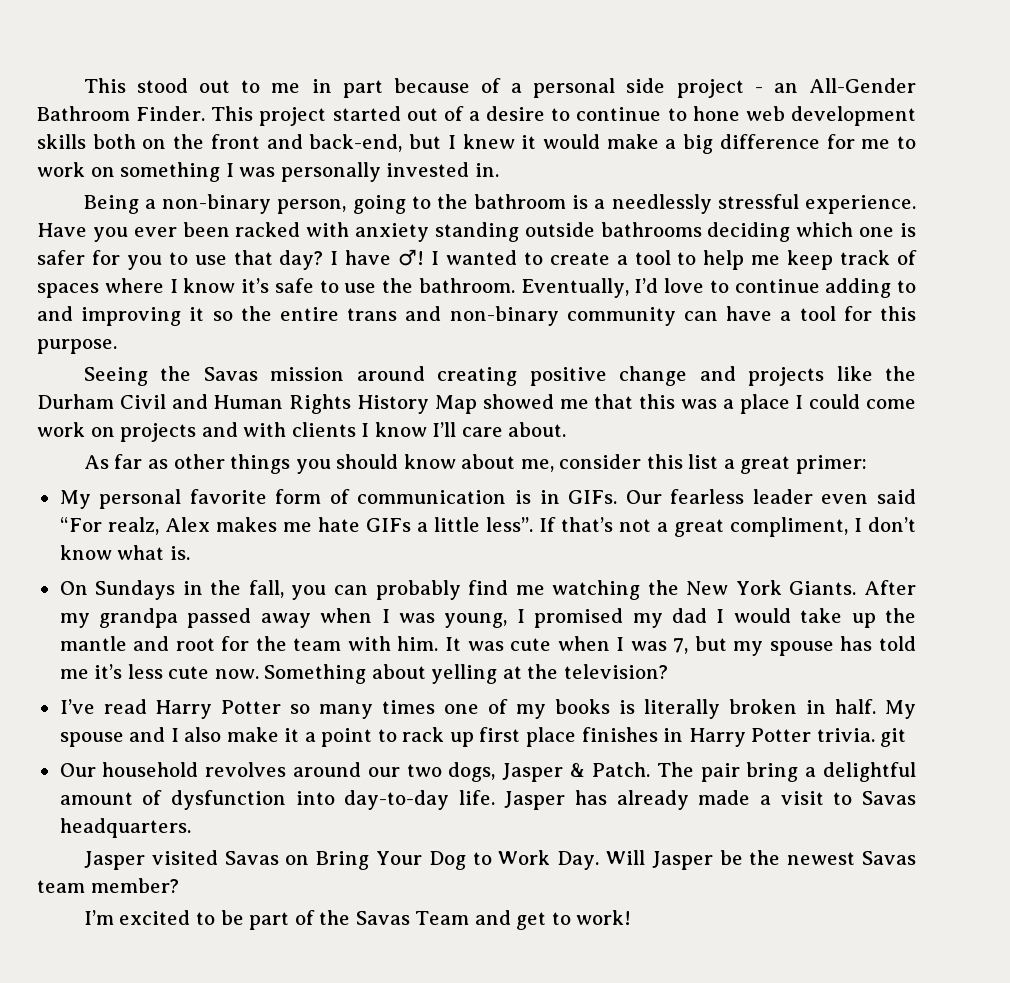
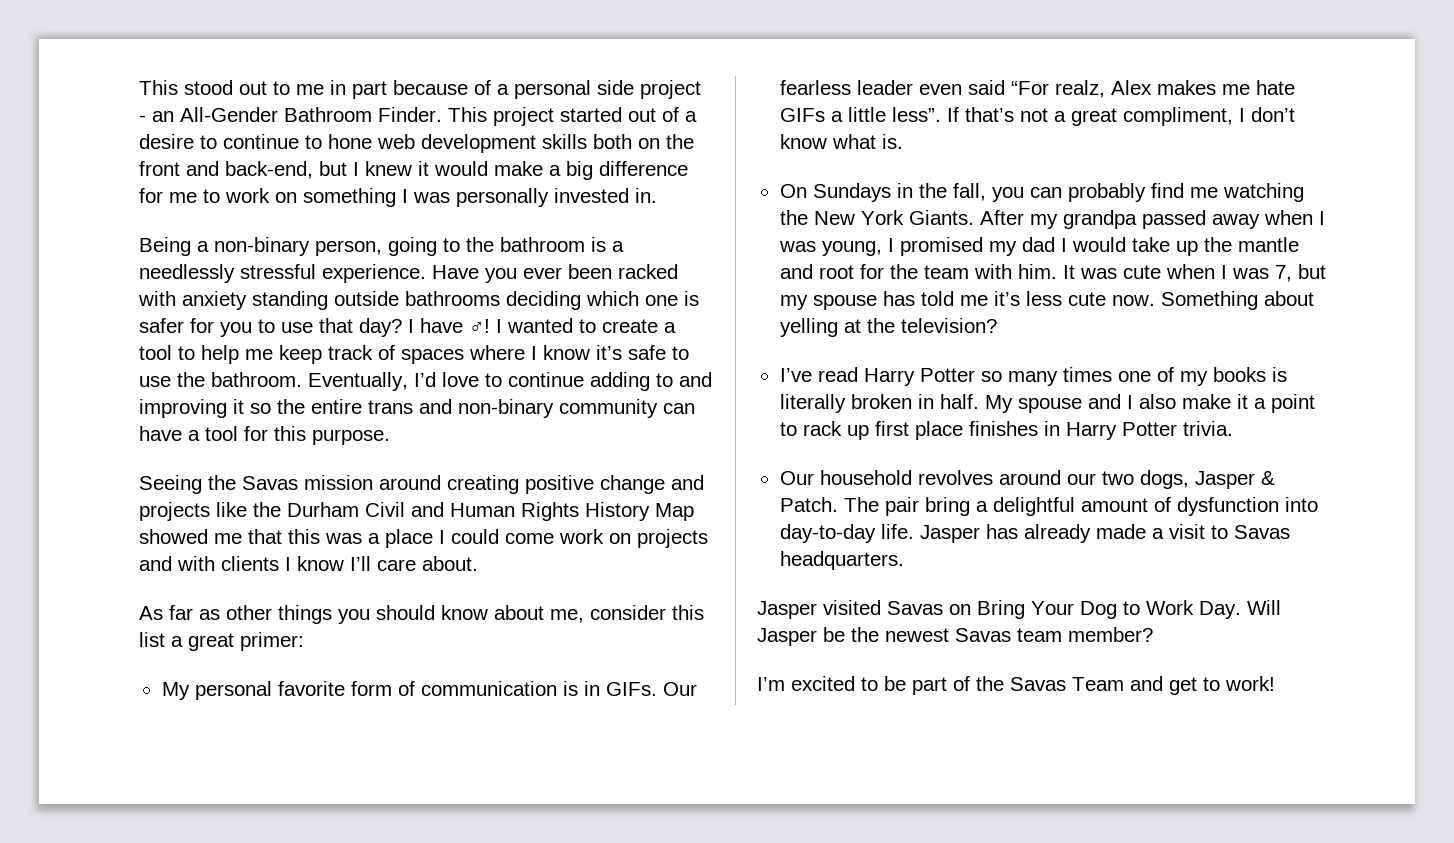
- My spouse and I also make it a point to rack up first place finishes in Harry Potter trivia. git
+ My spouse and I also make it a point to rack up first place finishes in Harry Potter trivia.

